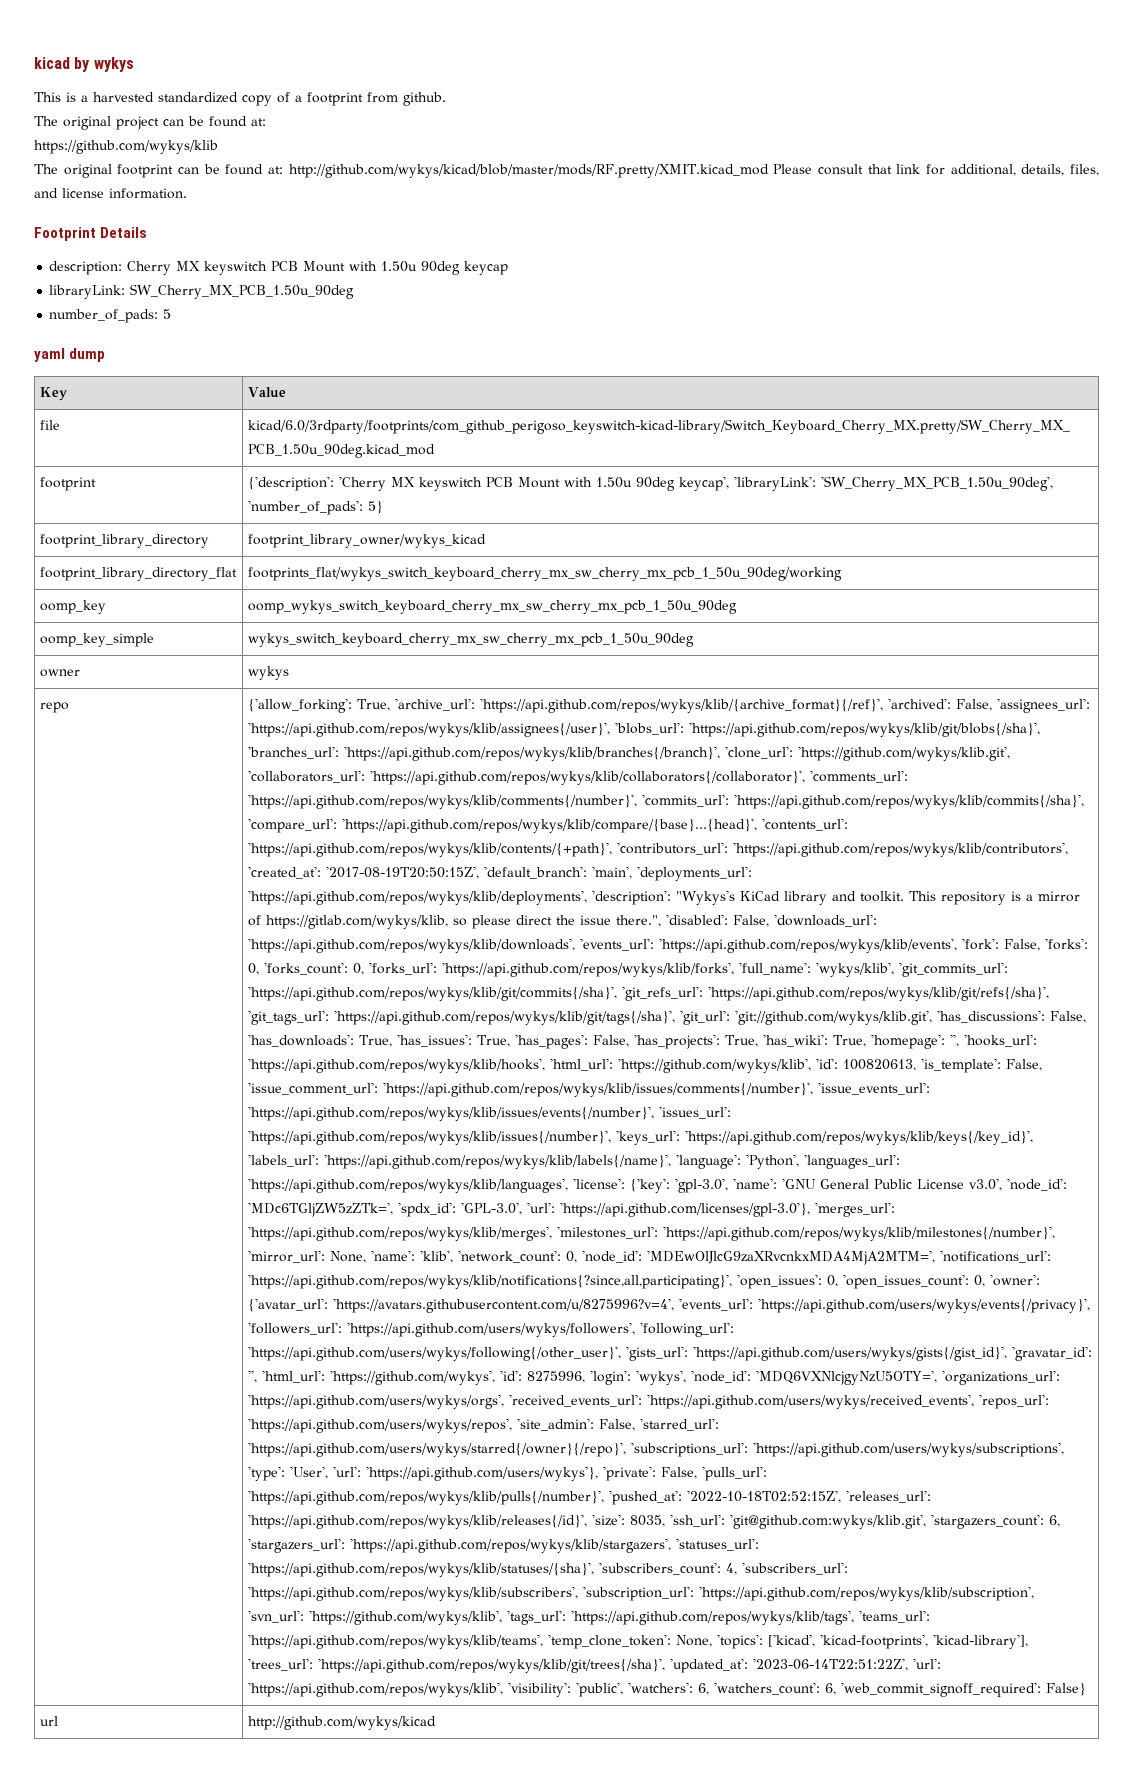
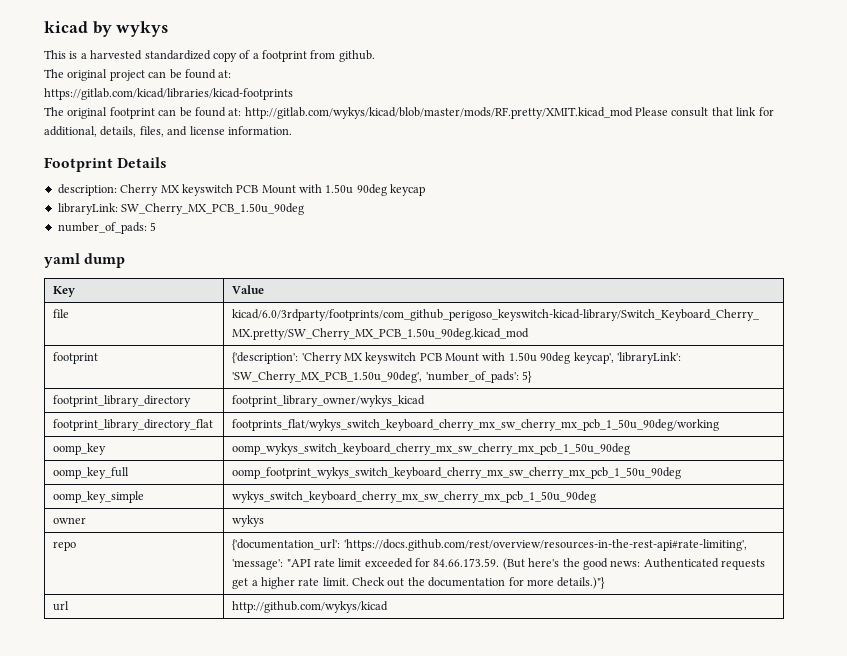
- https://github.com/wykys/klib
+ https://gitlab.com/kicad/libraries/kicad-footprints
- The original footprint can be found at: http://github.com/wykys/kicad/blob/master/mods/RF.pretty/XMIT.kicad_mod Please consult that link for additional, details, files, and license information.
+ The original footprint can be found at: http://gitlab.com/wykys/kicad/blob/master/mods/RF.pretty/XMIT.kicad_mod Please consult that link for additional, details, files, and license information.
+ oomp_key_full | oomp_footprint_wykys_switch_keyboard_cherry_mx_sw_cherry_mx_pcb_1_50u_90deg
- {'allow_forking': True, 'archive_url': 'https://api.github.com/repos/wykys/klib/{archive_format}{/ref}', 'archived': False, 'assignees_url': 'https://api.github.com/repos/wykys/klib/assignees{/user}', 'blobs_url': 'https://api.github.com/repos/wykys/klib/git/blobs{/sha}', 'branches_url': 'https://api.github.com/repos/wykys/klib/branches{/branch}', 'clone_url': 'https://github.com/wykys/klib.git', 'collaborators_url': 'https://api.github.com/repos/wykys/klib/collaborators{/collaborator}', 'comments_url': 'https://api.github.com/repos/wykys/klib/comments{/number}', 'commits_url': 'https://api.github.com/repos/wykys/klib/commits{/sha}', 'compare_url': 'https://api.github.com/repos/wykys/klib/compare/{base}...{head}', 'contents_url': 'https://api.github.com/repos/wykys/klib/contents/{+path}', 'contributors_url': 'https://api.github.com/repos/wykys/klib/contributors', 'created_at': '2017-08-19T20:50:15Z', 'default_branch': 'main', 'deployments_url': 'https://api.github.com/repos/wykys/klib/deployments', 'description': "Wykys's KiCad library and toolkit. This repository is a mirror of https://gitlab.com/wykys/klib, so please direct the issue there.", 'disabled': False, 'downloads_url': 'https://api.github.com/repos/wykys/klib/downloads', 'events_url': 'https://api.github.com/repos/wykys/klib/events', 'fork': False, 'forks': 0, 'forks_count': 0, 'forks_url': 'https://api.github.com/repos/wykys/klib/forks', 'full_name': 'wykys/klib', 'git_commits_url': 'https://api.github.com/repos/wykys/klib/git/commits{/sha}', 'git_refs_url': 'https://api.github.com/repos/wykys/klib/git/refs{/sha}', 'git_tags_url': 'https://api.github.com/repos/wykys/klib/git/tags{/sha}', 'git_url': 'git://github.com/wykys/klib.git', 'has_discussions': False, 'has_downloads': True, 'has_issues': True, 'has_pages': False, 'has_projects': True, 'has_wiki': True, 'homepage': '', 'hooks_url': 'https://api.github.com/repos/wykys/klib/hooks', 'html_url': 'https://github.com/wykys/klib', 'id': 100820613, 'is_template': False, 'issue_comment_url': 'https://api.github.com/repos/wykys/klib/issues/comments{/number}', 'issue_events_url': 'https://api.github.com/repos/wykys/klib/issues/events{/number}', 'issues_url': 'https://api.github.com/repos/wykys/klib/issues{/number}', 'keys_url': 'https://api.github.com/repos/wykys/klib/keys{/key_id}', 'labels_url': 'https://api.github.com/repos/wykys/klib/labels{/name}', 'language': 'Python', 'languages_url': 'https://api.github.com/repos/wykys/klib/languages', 'license': {'key': 'gpl-3.0', 'name': 'GNU General Public License v3.0', 'node_id': 'MDc6TGljZW5zZTk=', 'spdx_id': 'GPL-3.0', 'url': 'https://api.github.com/licenses/gpl-3.0'}, 'merges_url': 'https://api.github.com/repos/wykys/klib/merges', 'milestones_url': 'https://api.github.com/repos/wykys/klib/milestones{/number}', 'mirror_url': None, 'name': 'klib', 'network_count': 0, 'node_id': 'MDEwOlJlcG9zaXRvcnkxMDA4MjA2MTM=', 'notifications_url': 'https://api.github.com/repos/wykys/klib/notifications{?since,all,participating}', 'open_issues': 0, 'open_issues_count': 0, 'owner': {'avatar_url': 'https://avatars.githubusercontent.com/u/8275996?v=4', 'events_url': 'https://api.github.com/users/wykys/events{/privacy}', 'followers_url': 'https://api.github.com/users/wykys/followers', 'following_url': 'https://api.github.com/users/wykys/following{/other_user}', 'gists_url': 'https://api.github.com/users/wykys/gists{/gist_id}', 'gravatar_id': '', 'html_url': 'https://github.com/wykys', 'id': 8275996, 'login': 'wykys', 'node_id': 'MDQ6VXNlcjgyNzU5OTY=', 'organizations_url': 'https://api.github.com/users/wykys/orgs', 'received_events_url': 'https://api.github.com/users/wykys/received_events', 'repos_url': 'https://api.github.com/users/wykys/repos', 'site_admin': False, 'starred_url': 'https://api.github.com/users/wykys/starred{/owner}{/repo}', 'subscriptions_url': 'https://api.github.com/users/wykys/subscriptions', 'type': 'User', 'url': 'https://api.github.com/users/wykys'}, 'private': False, 'pulls_url': 'https://api.github.com/repos/wykys/klib/pulls{/number}', 'pushed_at': '2022-10-18T02:52:15Z', 'releases_url': 'https://api.github.com/repos/wykys/klib/releases{/id}', 'size': 8035, 'ssh_url': 'git@github.com:wykys/klib.git', 'stargazers_count': 6, 'stargazers_url': 'https://api.github.com/repos/wykys/klib/stargazers', 'statuses_url': 'https://api.github.com/repos/wykys/klib/statuses/{sha}', 'subscribers_count': 4, 'subscribers_url': 'https://api.github.com/repos/wykys/klib/subscribers', 'subscription_url': 'https://api.github.com/repos/wykys/klib/subscription', 'svn_url': 'https://github.com/wykys/klib', 'tags_url': 'https://api.github.com/repos/wykys/klib/tags', 'teams_url': 'https://api.github.com/repos/wykys/klib/teams', 'temp_clone_token': None, 'topics': ['kicad', 'kicad-footprints', 'kicad-library'], 'trees_url': 'https://api.github.com/repos/wykys/klib/git/trees{/sha}', 'updated_at': '2023-06-14T22:51:22Z', 'url': 'https://api.github.com/repos/wykys/klib', 'visibility': 'public', 'watchers': 6, 'watchers_count': 6, 'web_commit_signoff_required': False}
+ {'documentation_url': 'https://docs.github.com/rest/overview/resources-in-the-rest-api#rate-limiting', 'message': "API rate limit exceeded for 84.66.173.59. (But here's the good news: Authenticated requests get a higher rate limit. Check out the documentation for more details.)"}

